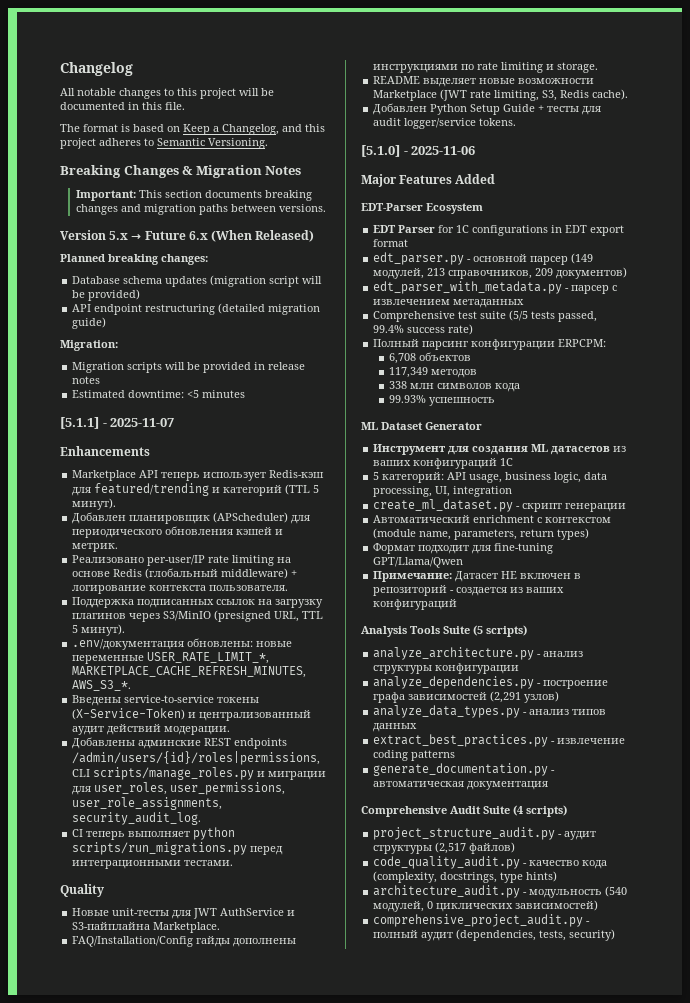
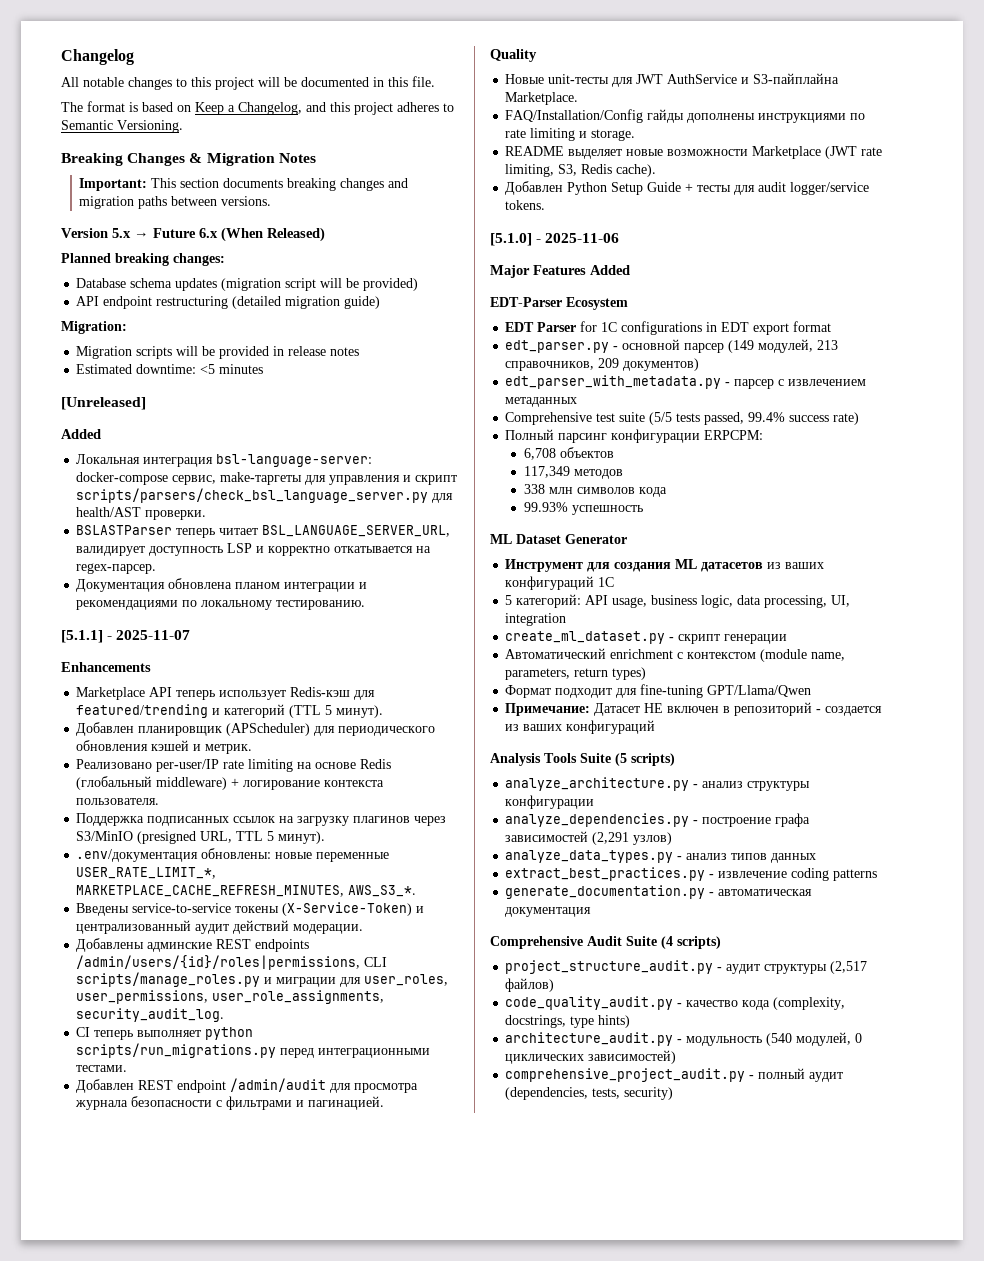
+ [Unreleased]
+ Added
+ Локальная интеграция bsl-language-server: docker-compose сервис, make-таргеты для управления и скрипт scripts/parsers/check_bsl_language_server.py для health/AST проверки.
+ BSLASTParser теперь читает BSL_LANGUAGE_SERVER_URL, валидирует доступность LSP и корректно откатывается на regex-парсер.
+ Документация обновлена планом интеграции и рекомендациями по локальному тестированию.
+ Добавлен REST endpoint /admin/audit для просмотра журнала безопасности с фильтрами и пагинацией.

